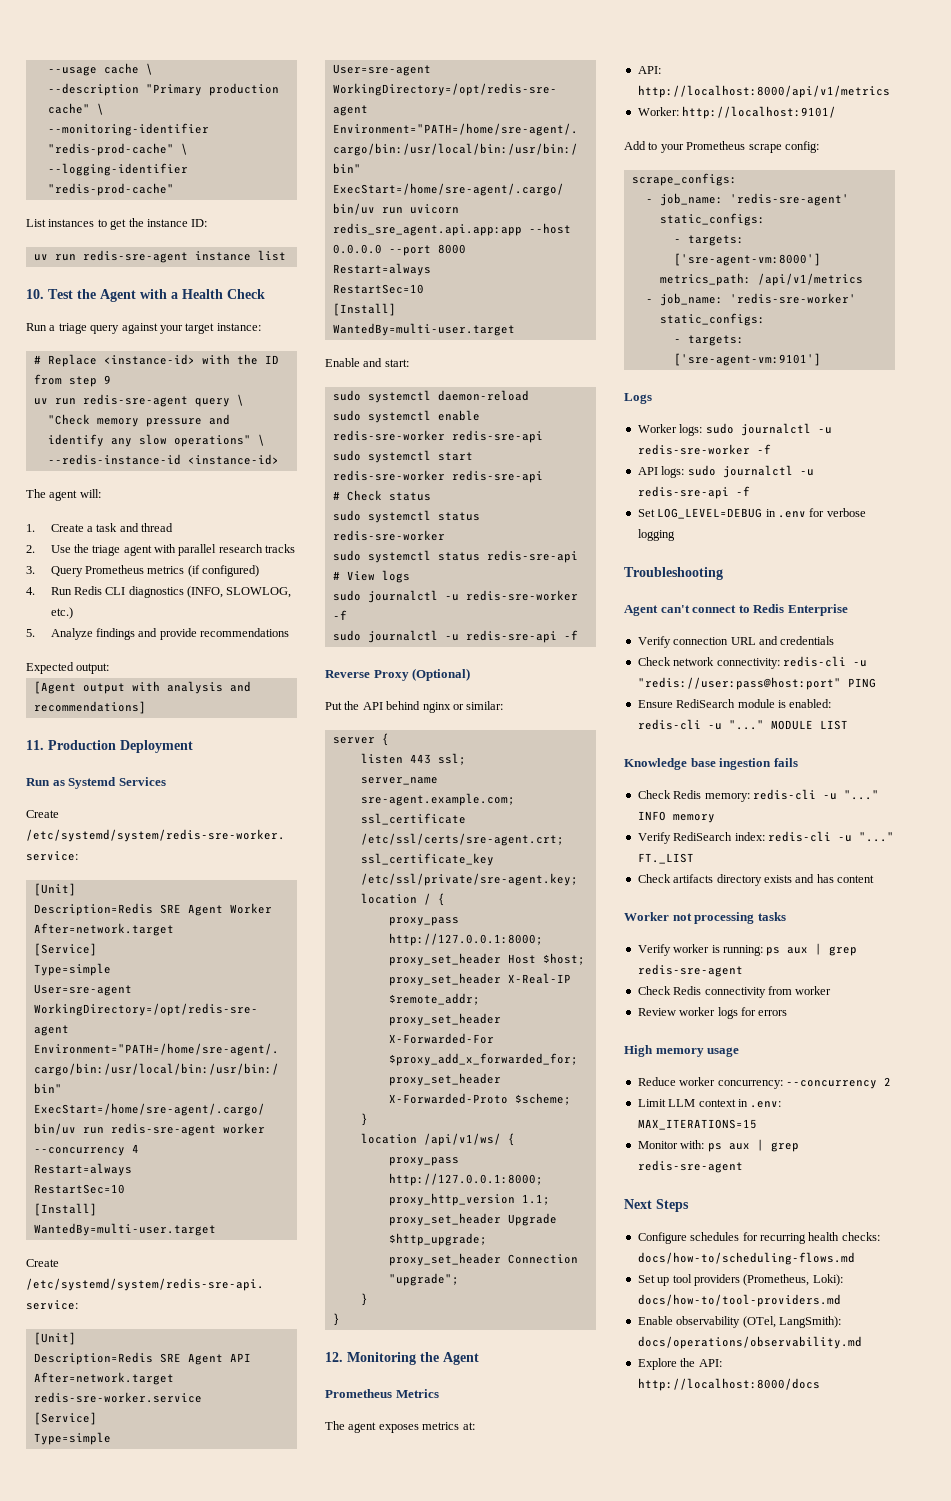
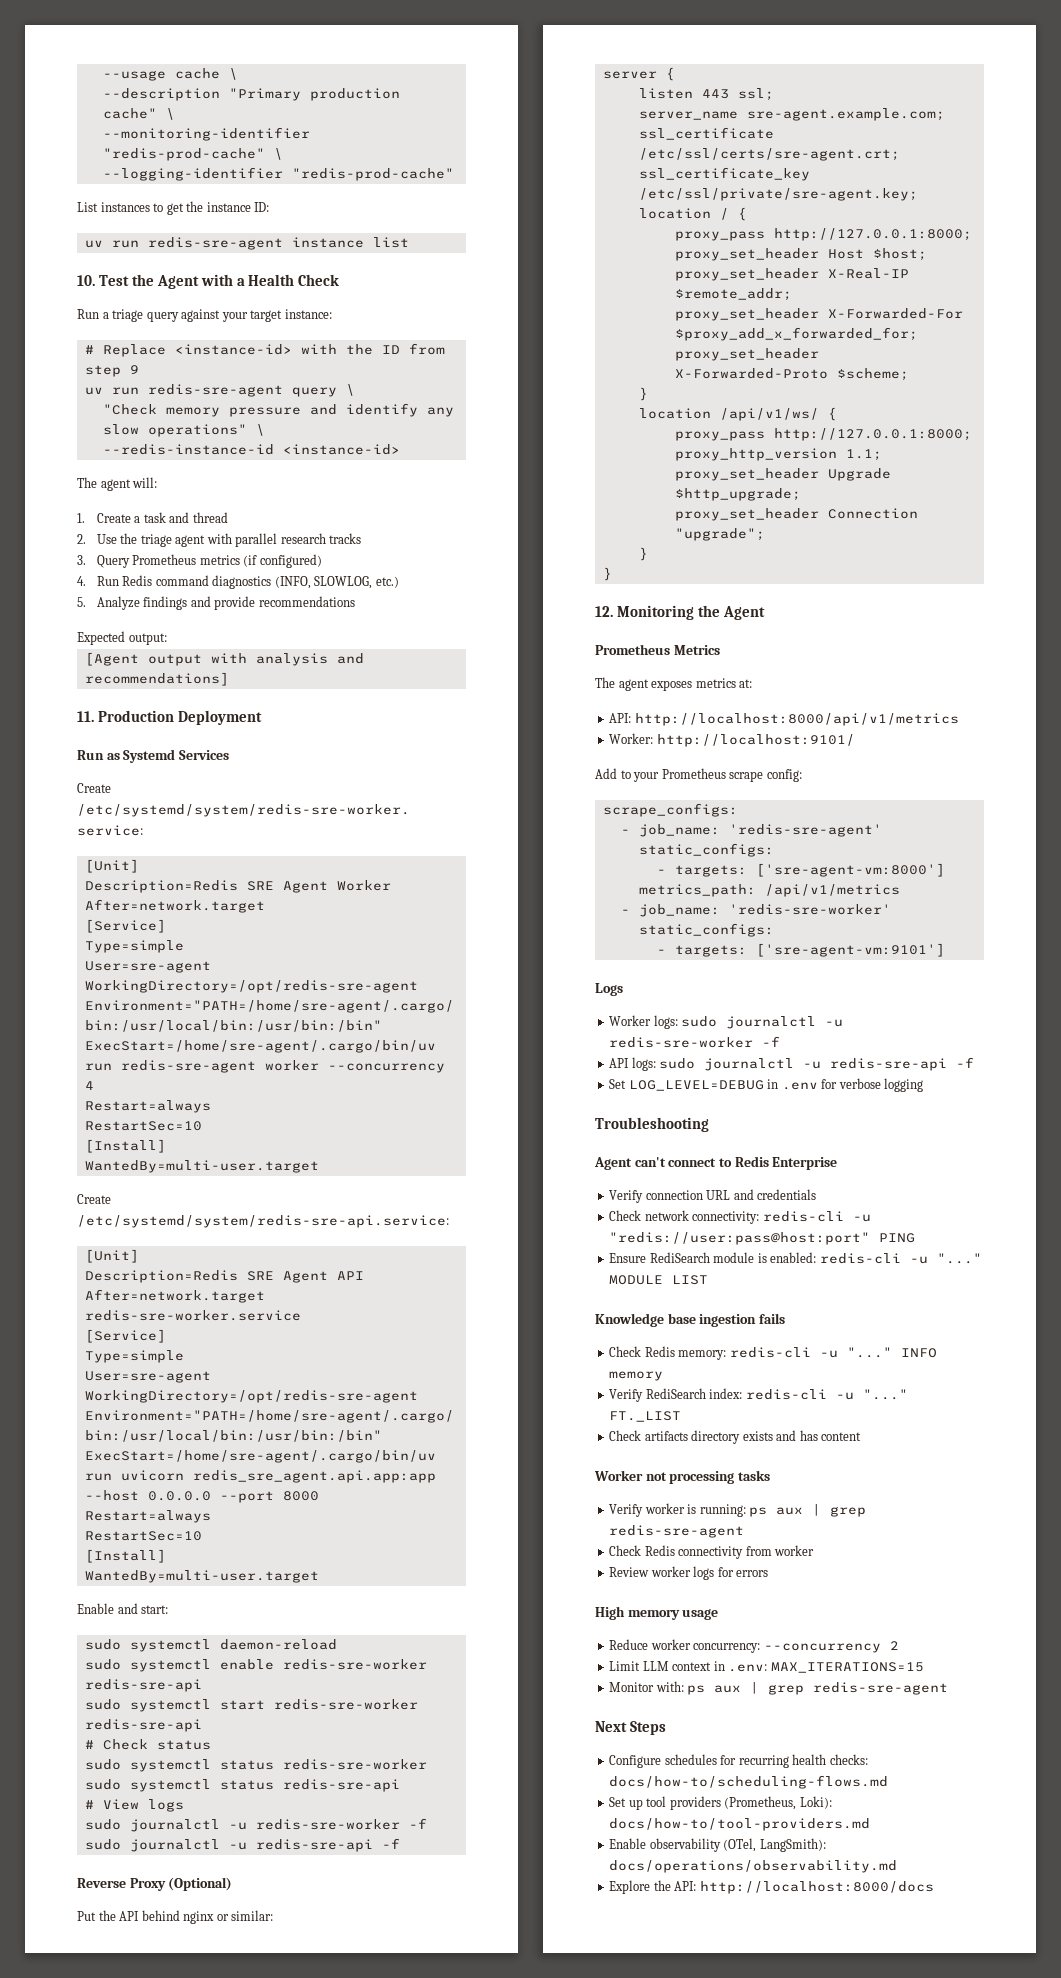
- 4. Run Redis CLI diagnostics (INFO, SLOWLOG, etc.)
+ 4. Run Redis command diagnostics (INFO, SLOWLOG, etc.)

